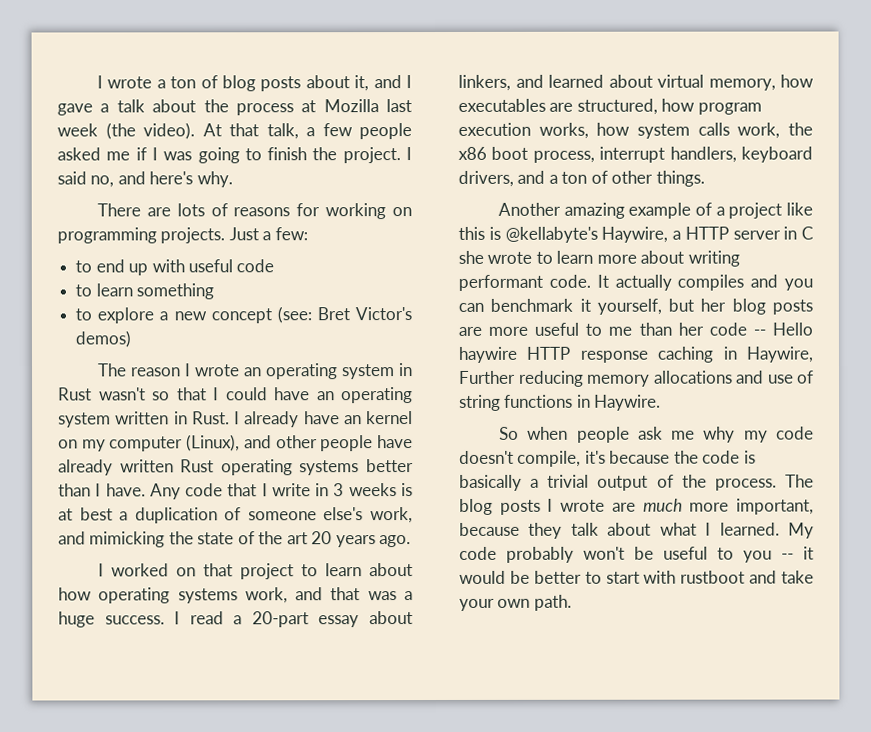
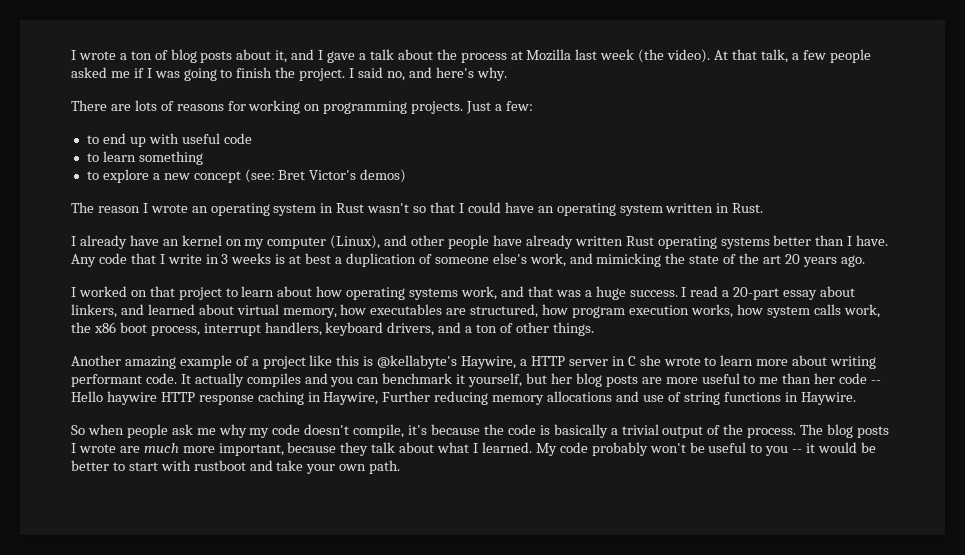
- The reason I wrote an operating system in Rust wasn't so that I could have an operating system written in Rust. I already have an kernel on my computer (Linux), and other people have already written Rust operating systems better than I have.
+ The reason I wrote an operating system in Rust wasn't so that I could have an operating system written in Rust.
+ I already have an kernel on my computer (Linux), and other people have already written Rust operating systems better than I have.

